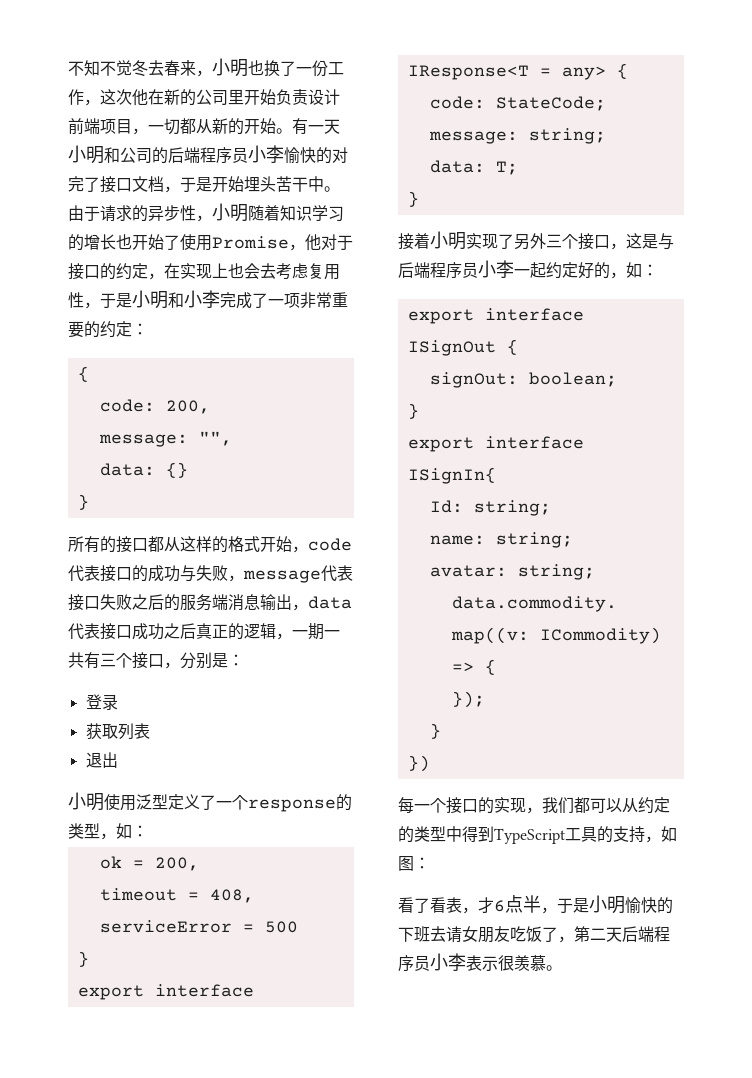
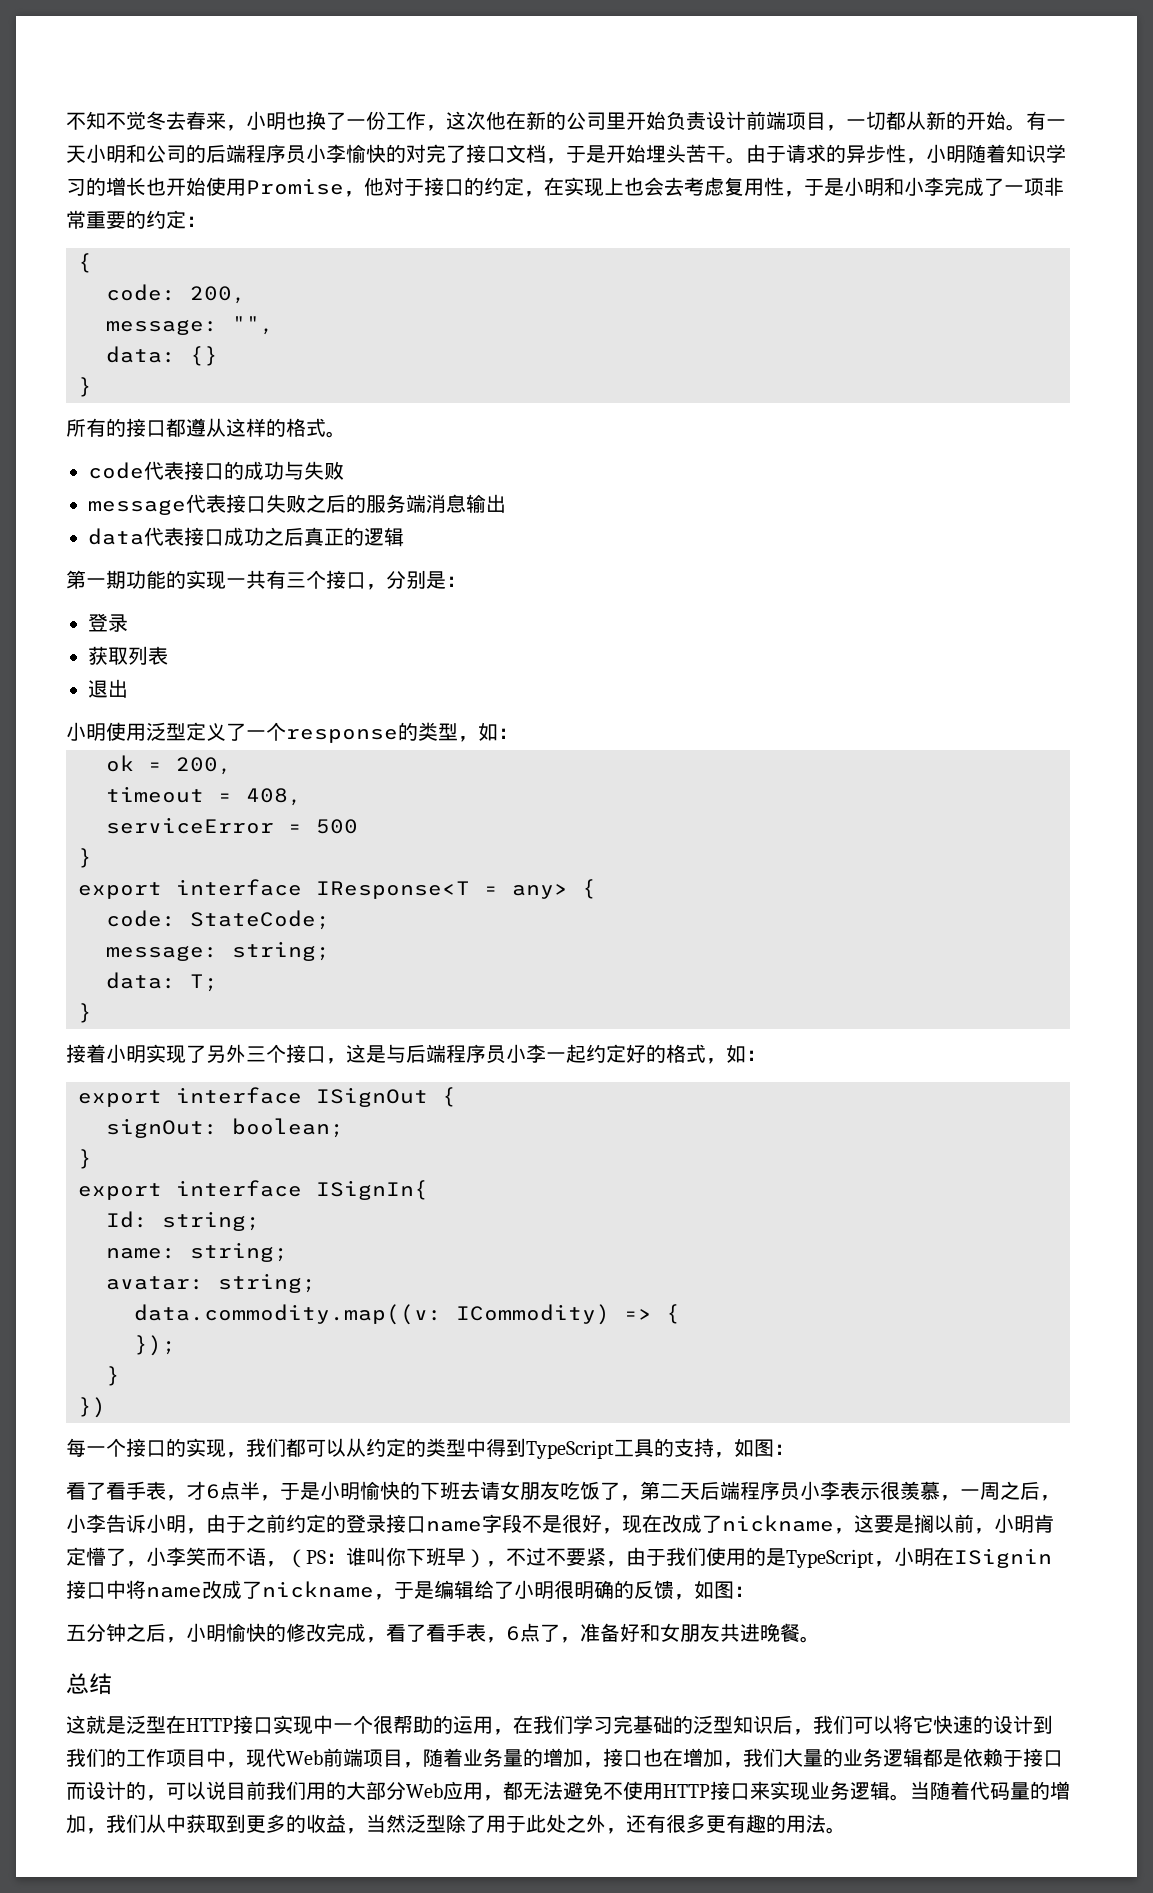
- 有一天小明和公司的后端程序员小李愉快的对完了接口文档，于是开始埋头苦干中。
+ 有一天小明和公司的后端程序员小李愉快的对完了接口文档，于是开始埋头苦干。
- 由于请求的异步性，小明随着知识学习的增长也开始了使用Promise，他对于接口的约定，在实现上也会去考虑复用性，于是小明和小李完成了一项非常重要的约定：
+ 由于请求的异步性，小明随着知识学习的增长也开始使用Promise，他对于接口的约定，在实现上也会去考虑复用性，于是小明和小李完成了一项非常重要的约定：
- 所有的接口都从这样的格式开始，code代表接口的成功与失败，message代表接口失败之后的服务端消息输出，data代表接口成功之后真正的逻辑，一期一共有三个接口，分别是：
+ 所有的接口都遵从这样的格式。
+ code代表接口的成功与失败
+ message代表接口失败之后的服务端消息输出
+ data代表接口成功之后真正的逻辑
+ 第一期功能的实现一共有三个接口，分别是：
- 接着小明实现了另外三个接口，这是与后端程序员小李一起约定好的，如：
+ 接着小明实现了另外三个接口，这是与后端程序员小李一起约定好的格式，如：
- 看了看表，才6点半，于是小明愉快的下班去请女朋友吃饭了，第二天后端程序员小李表示很羡慕。
+ 看了看手表，才6点半，于是小明愉快的下班去请女朋友吃饭了，第二天后端程序员小李表示很羡慕，一周之后，小李告诉小明，由于之前约定的登录接口name字段不是很好，现在改成了nickname，这要是搁以前，小明肯定懵了，小李笑而不语，（PS：谁叫你下班早），不过不要紧，由于我们使用的是TypeScript，小明在ISignin接口中将name改成了nickname，于是编辑给了小明很明确的反馈，如图：
+ 五分钟之后，小明愉快的修改完成，看了看手表，6点了，准备好和女朋友共进晚餐。
+ 总结
+ 这就是泛型在HTTP接口实现中一个很帮助的运用，在我们学习完基础的泛型知识后，我们可以将它快速的设计到我们的工作项目中，现代Web前端项目，随着业务量的增加，接口也在增加，我们大量的业务逻辑都是依赖于接口而设计的，可以说目前我们用的大部分Web应用，都无法避免不使用HTTP接口来实现业务逻辑。当随着代码量的增加，我们从中获取到更多的收益，当然泛型除了用于此处之外，还有很多更有趣的用法。

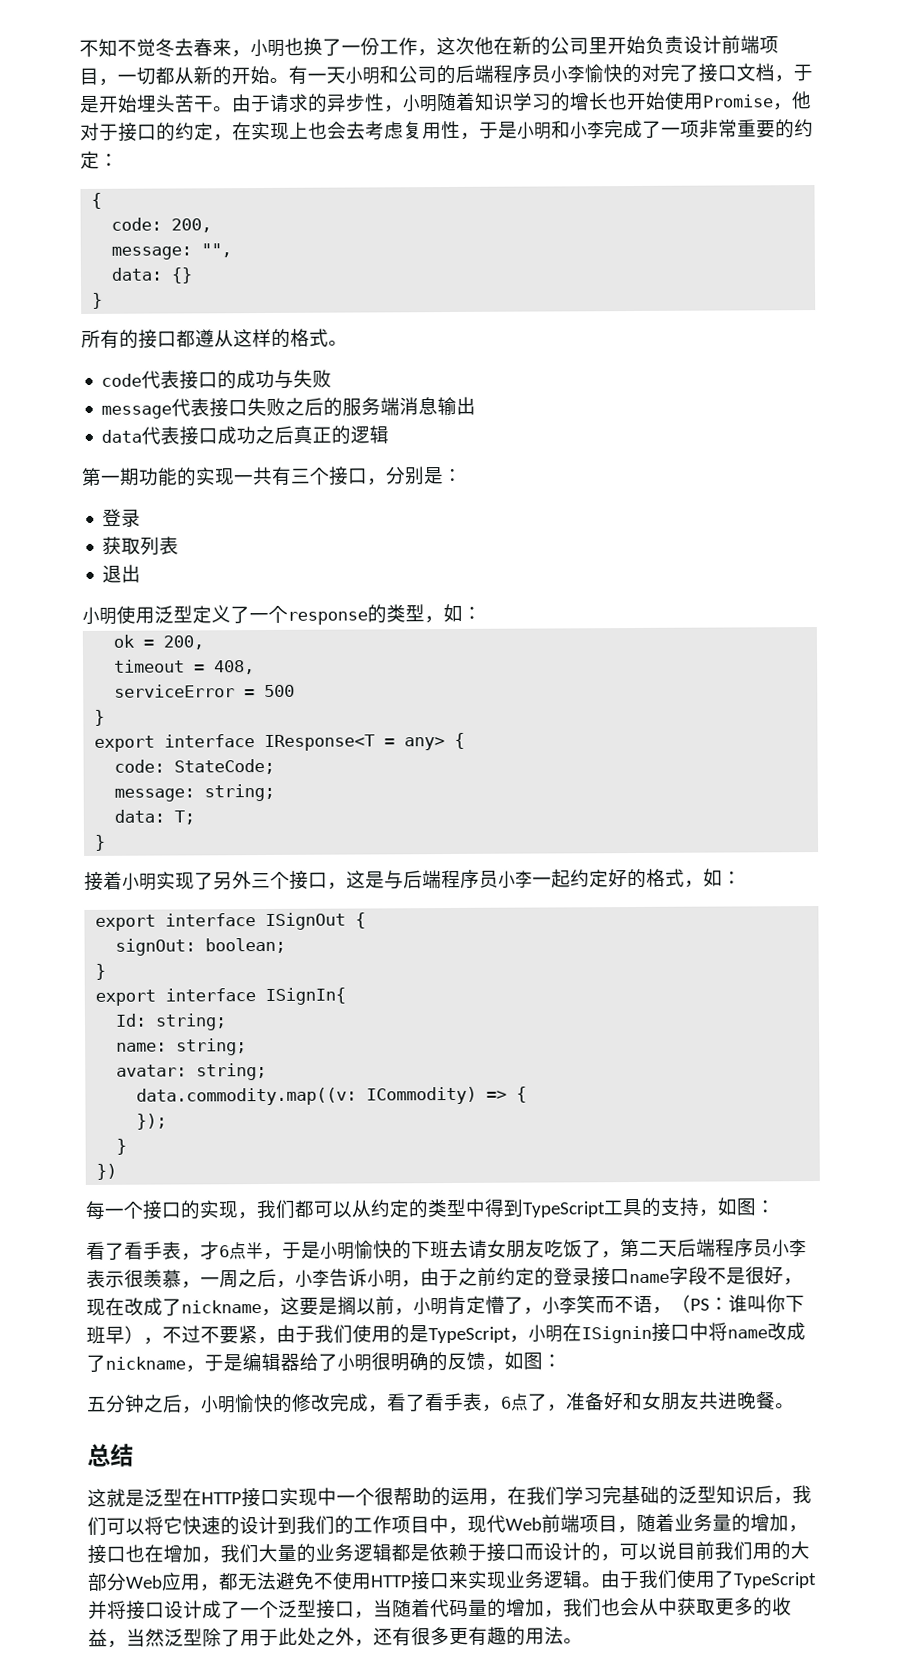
- 谁叫你下班早），不过不要紧，由于我们使用的是TypeScript，小明在ISignin接口中将name改成了nickname，于是编辑给了小明很明确的反馈，如图：
+ 谁叫你下班早），不过不要紧，由于我们使用的是TypeScript，小明在ISignin接口中将name改成了nickname，于是编辑器给了小明很明确的反馈，如图：
- 当随着代码量的增加，我们从中获取到更多的收益，当然泛型除了用于此处之外，还有很多更有趣的用法。
+ 由于我们使用了TypeScript并将接口设计成了一个泛型接口，当随着代码量的增加，我们也会从中获取更多的收益，当然泛型除了用于此处之外，还有很多更有趣的用法。

